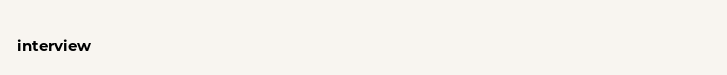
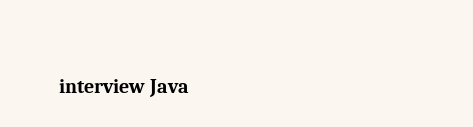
- interview
+ interview Java

